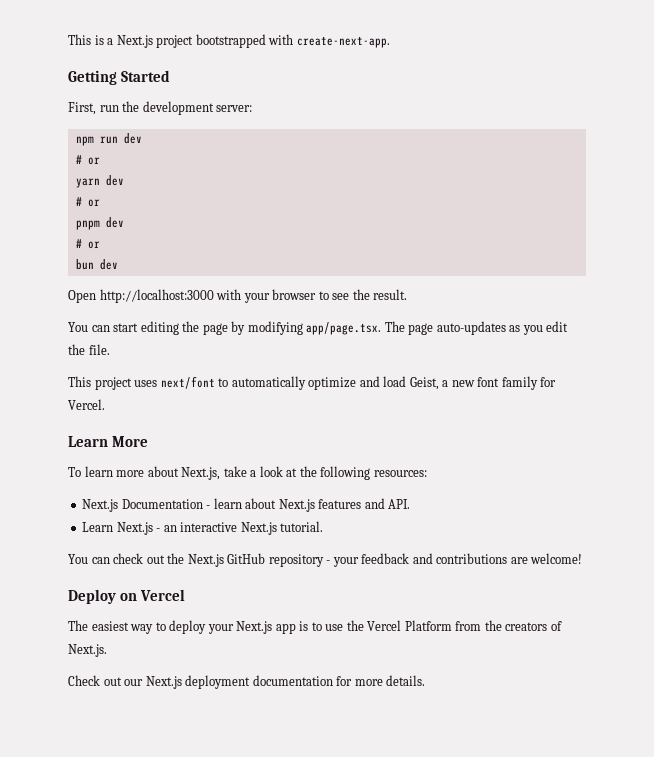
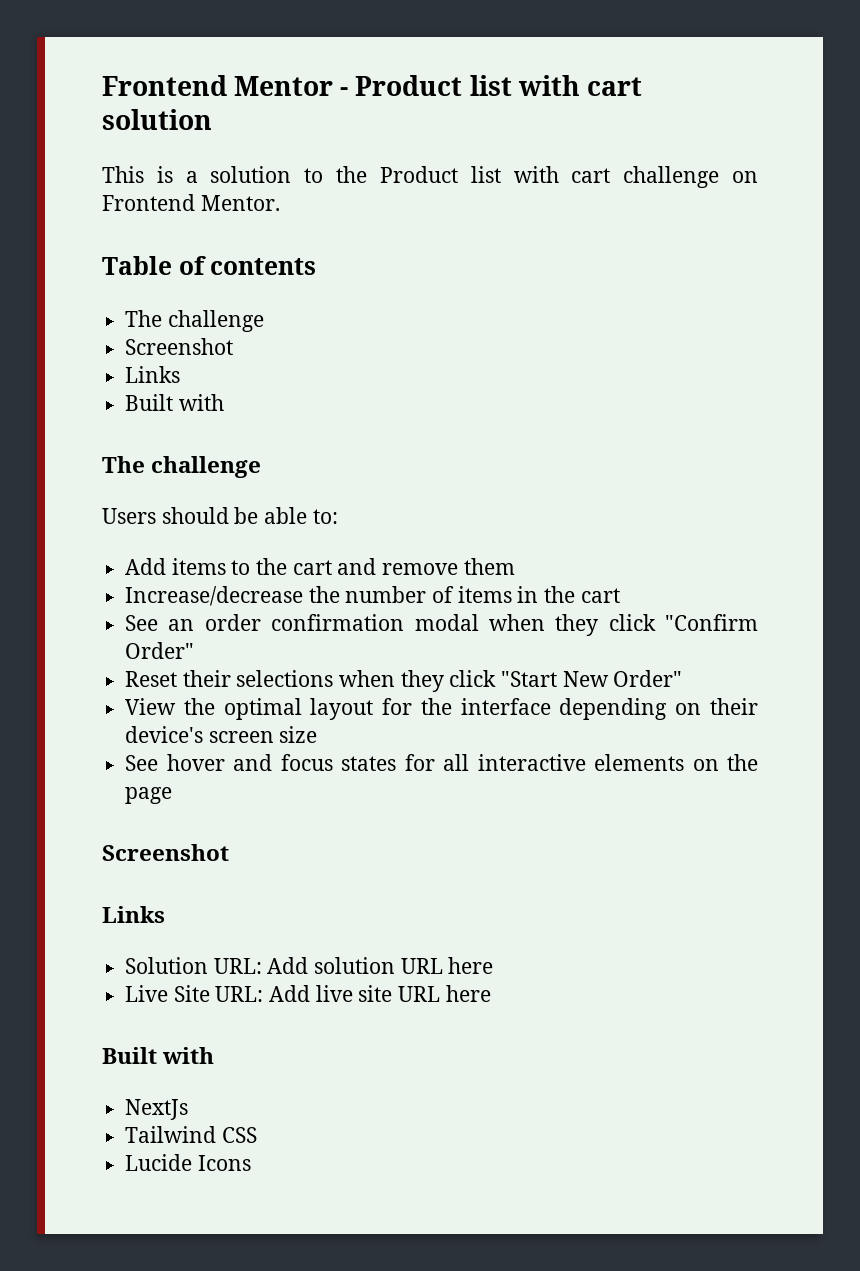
- This is a Next.js project bootstrapped with create-next-app.
- Getting Started
- First, run the development server:
- npm run dev
- # or
- yarn dev
- # or
- pnpm dev
- # or
- bun dev
- Open http://localhost:3000 with your browser to see the result.
- You can start editing the page by modifying app/page.tsx. The page auto-updates as you edit the file.
- This project uses next/font to automatically optimize and load Geist, a new font family for Vercel.
- Learn More
- To learn more about Next.js, take a look at the following resources:
- Next.js Documentation - learn about Next.js features and API.
- Learn Next.js - an interactive Next.js tutorial.
- You can check out the Next.js GitHub repository - your feedback and contributions are welcome!
- Deploy on Vercel
- The easiest way to deploy your Next.js app is to use the Vercel Platform from the creators of Next.js.
- Check out our Next.js deployment documentation for more details.
+ Frontend Mentor - Product list with cart solution
+ This is a solution to the Product list with cart challenge on Frontend Mentor.
+ Table of contents
+ The challenge
+ Screenshot
+ Links
+ Built with
+ The challenge
+ Users should be able to:
+ Add items to the cart and remove them
+ Increase/decrease the number of items in the cart
+ See an order confirmation modal when they click "Confirm Order"
+ Reset their selections when they click "Start New Order"
+ View the optimal layout for the interface depending on their device's screen size
+ See hover and focus states for all interactive elements on the page
+ Screenshot
+ Links
+ Solution URL: Add solution URL here
+ Live Site URL: Add live site URL here
+ Built with
+ NextJs
+ Tailwind CSS
+ Lucide Icons

